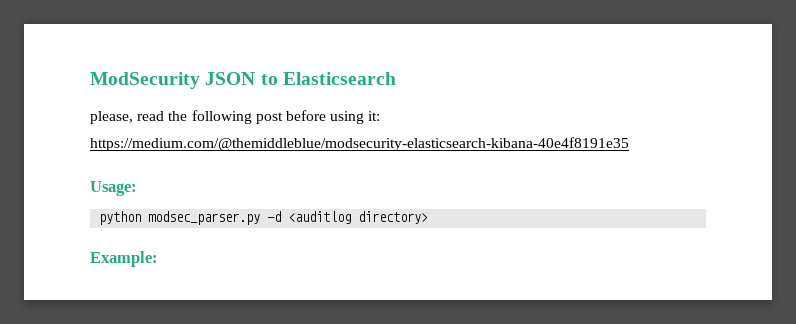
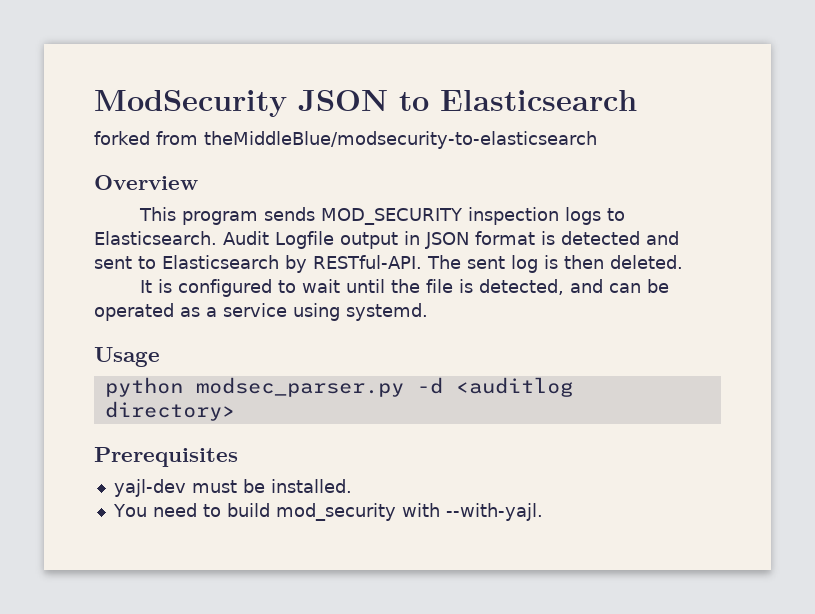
- please, read the following post before using it: https://medium.com/@themiddleblue/modsecurity-elasticsearch-kibana-40e4f8191e35
- Usage:
+ forked from theMiddleBlue/modsecurity-to-elasticsearch
+ Overview
+ This program sends MOD_SECURITY inspection logs to Elasticsearch. Audit Logfile output in JSON format is detected and sent to Elasticsearch by RESTful-API. The sent log is then deleted.
+ It is configured to wait until the file is detected, and can be operated as a service using systemd.
+ Usage
- Example:
+ Prerequisites
+ yajl-dev must be installed.
+ You need to build mod_security with --with-yajl.

